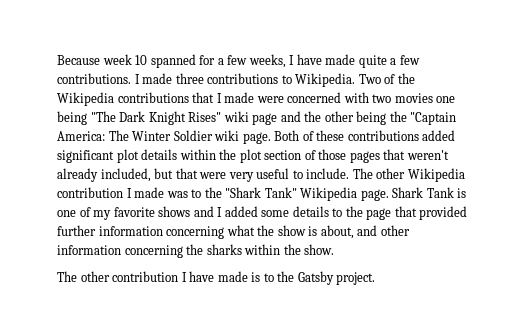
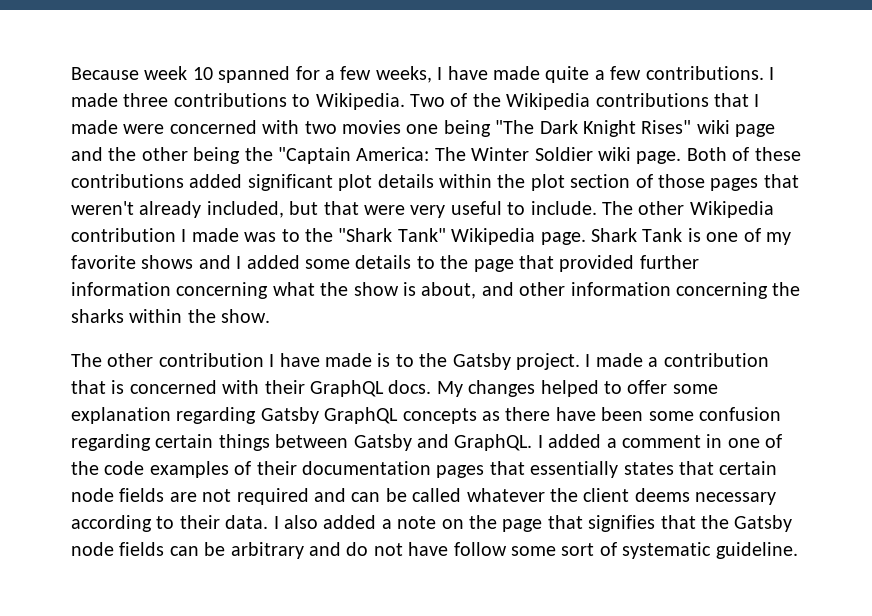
+ I made a contribution that is concerned with their GraphQL docs. My changes helped to offer some explanation regarding Gatsby GraphQL concepts as there have been some confusion regarding certain things between Gatsby and GraphQL. I added a comment in one of the code examples of their documentation pages that essentially states that certain node fields are not required and can be called whatever the client deems necessary according to their data. I also added a note on the page that signifies that the Gatsby node fields can be arbitrary and do not have follow some sort of systematic guideline.

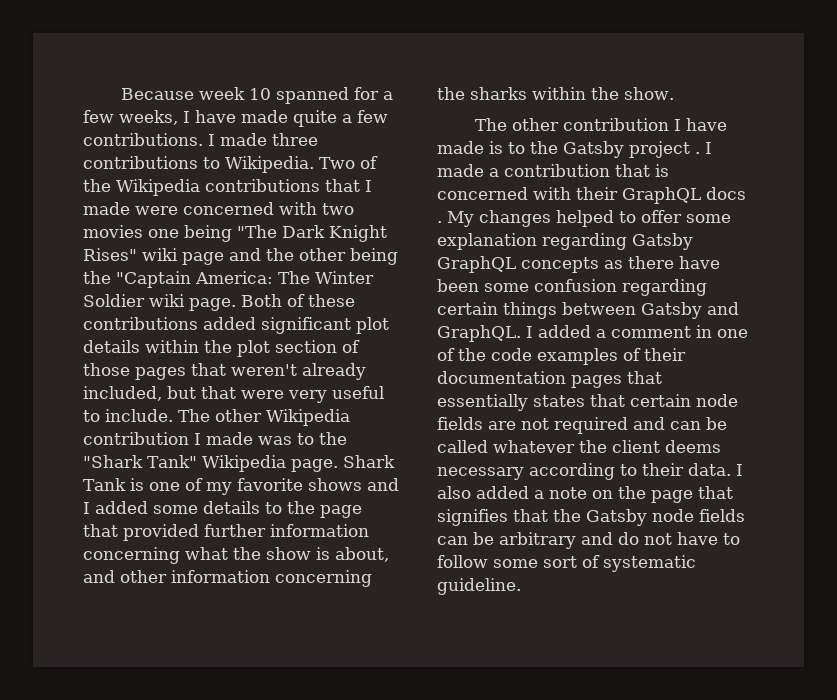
- The other contribution I have made is to the Gatsby project.
+ The other contribution I have made is to the Gatsby project .
- I made a contribution that is concerned with their GraphQL docs.
+ I made a contribution that is concerned with their GraphQL docs .
- I also added a note on the page that signifies that the Gatsby node fields can be arbitrary and do not have follow some sort of systematic guideline.
+ I also added a note on the page that signifies that the Gatsby node fields can be arbitrary and do not have to follow some sort of systematic guideline.

